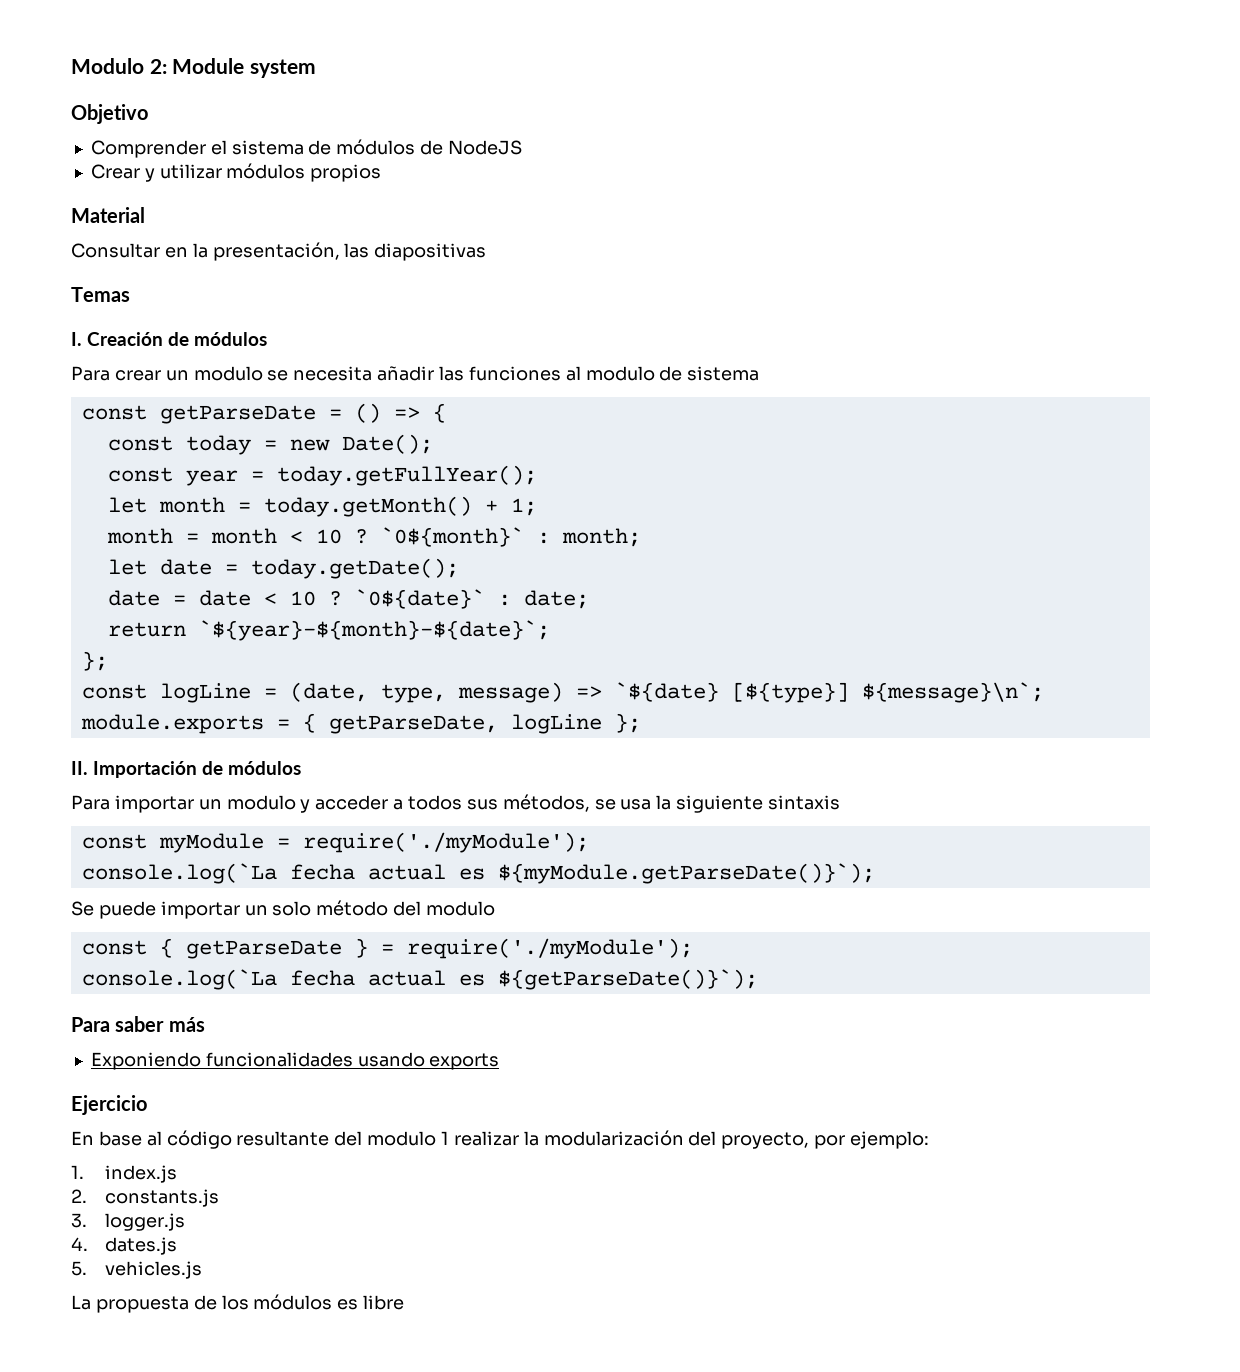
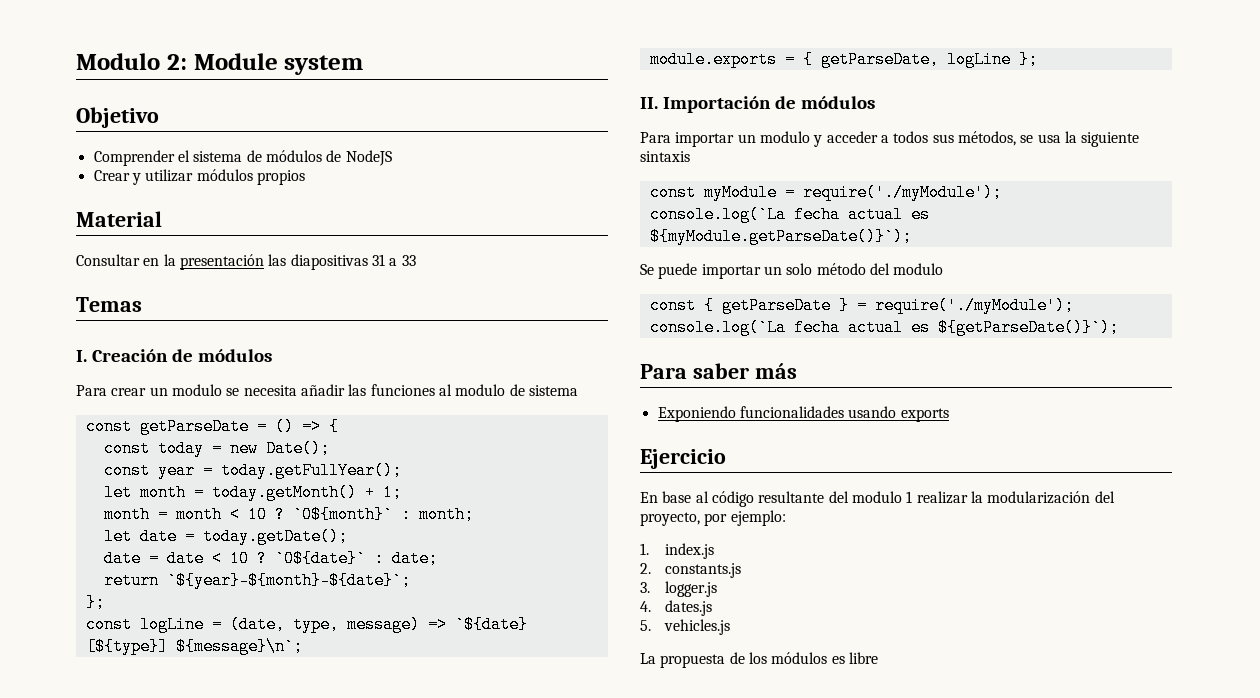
- Consultar en la presentación, las diapositivas
+ Consultar en la presentación las diapositivas 31 a 33

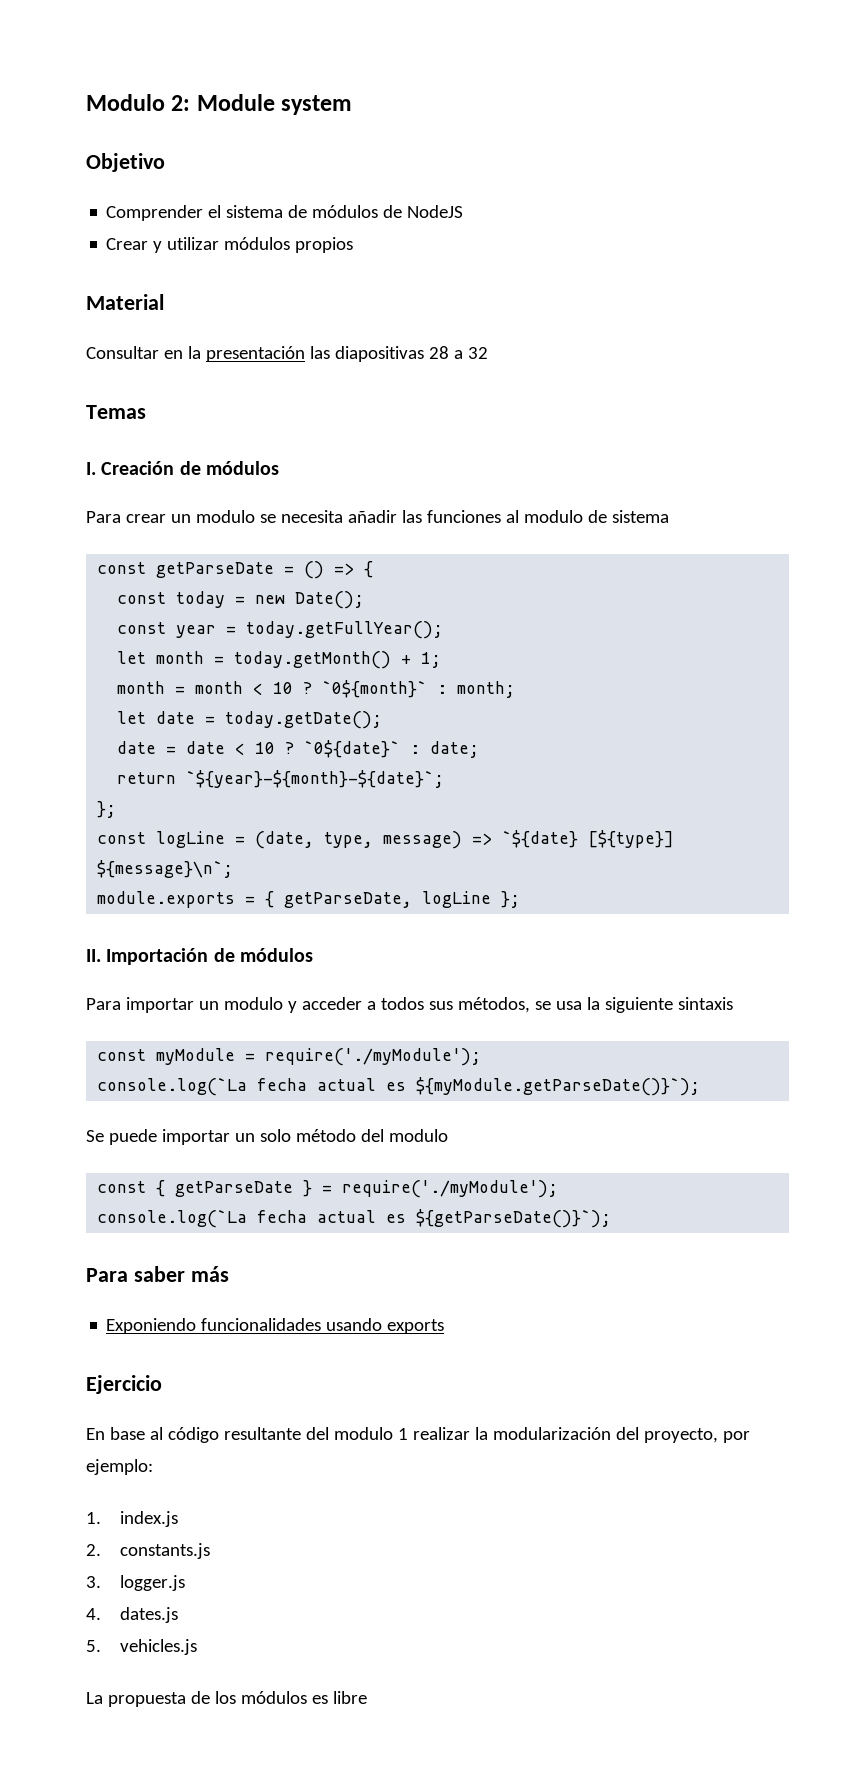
- Consultar en la presentación las diapositivas 31 a 33
+ Consultar en la presentación las diapositivas 28 a 32

